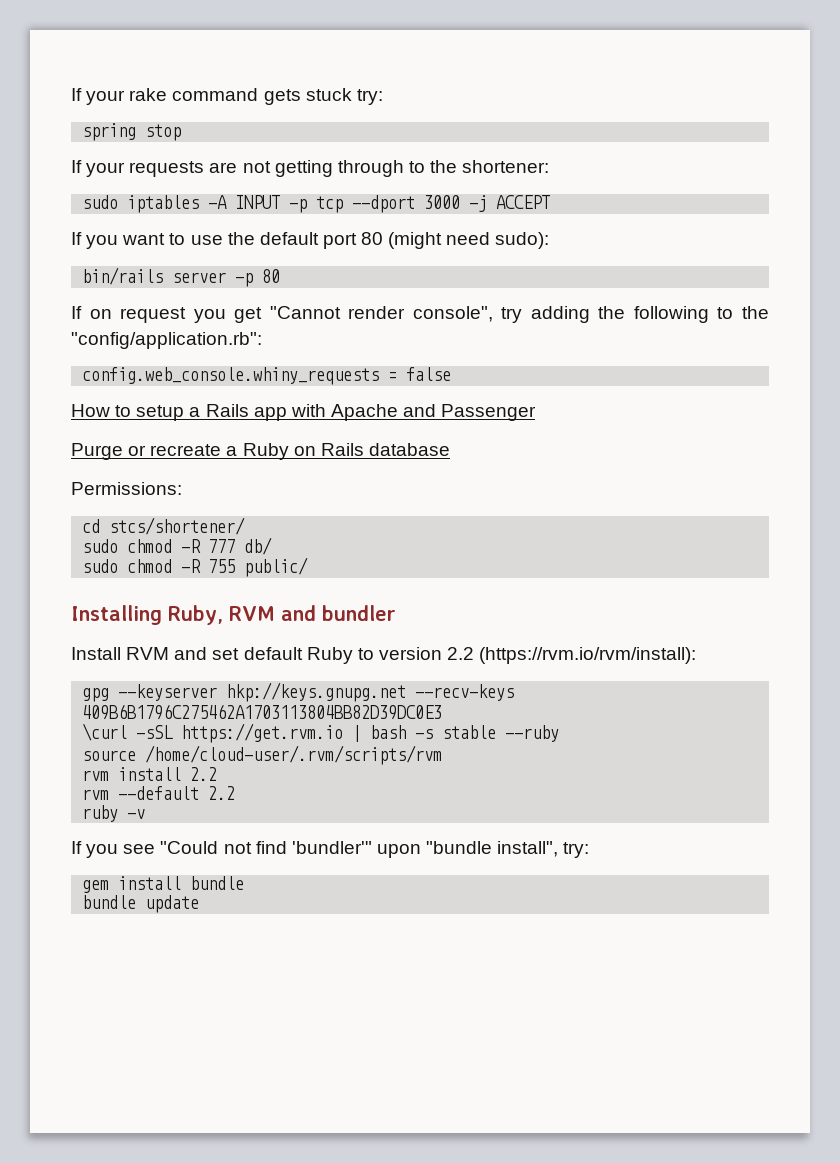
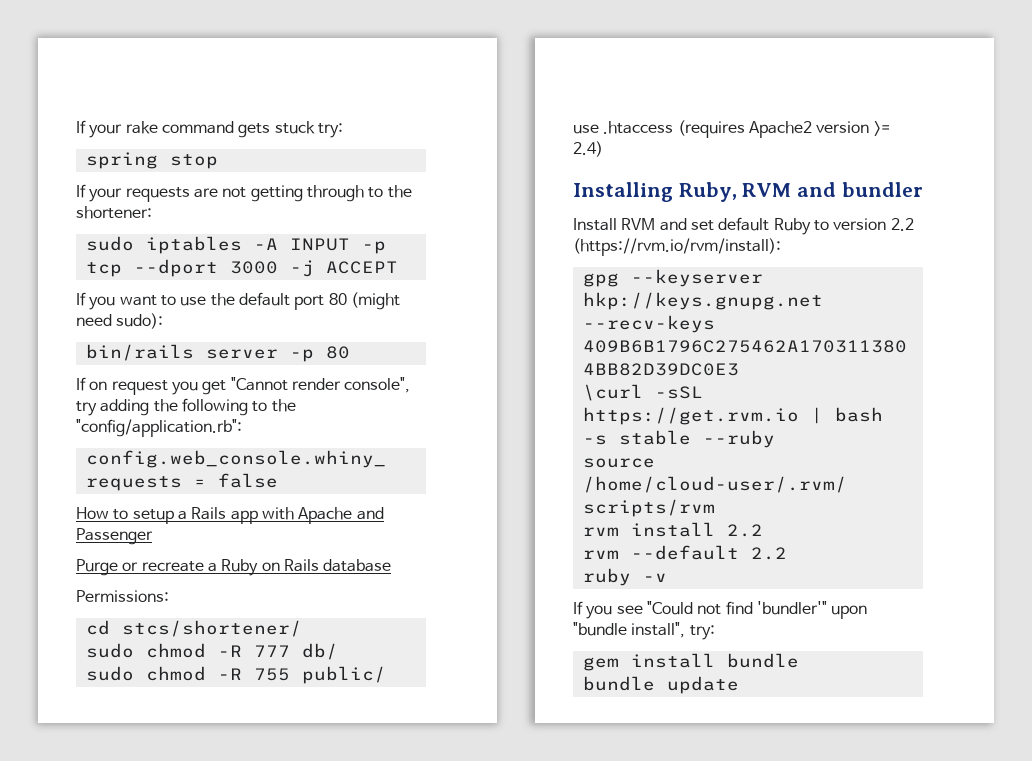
+ use .htaccess (requires Apache2 version >= 2.4)

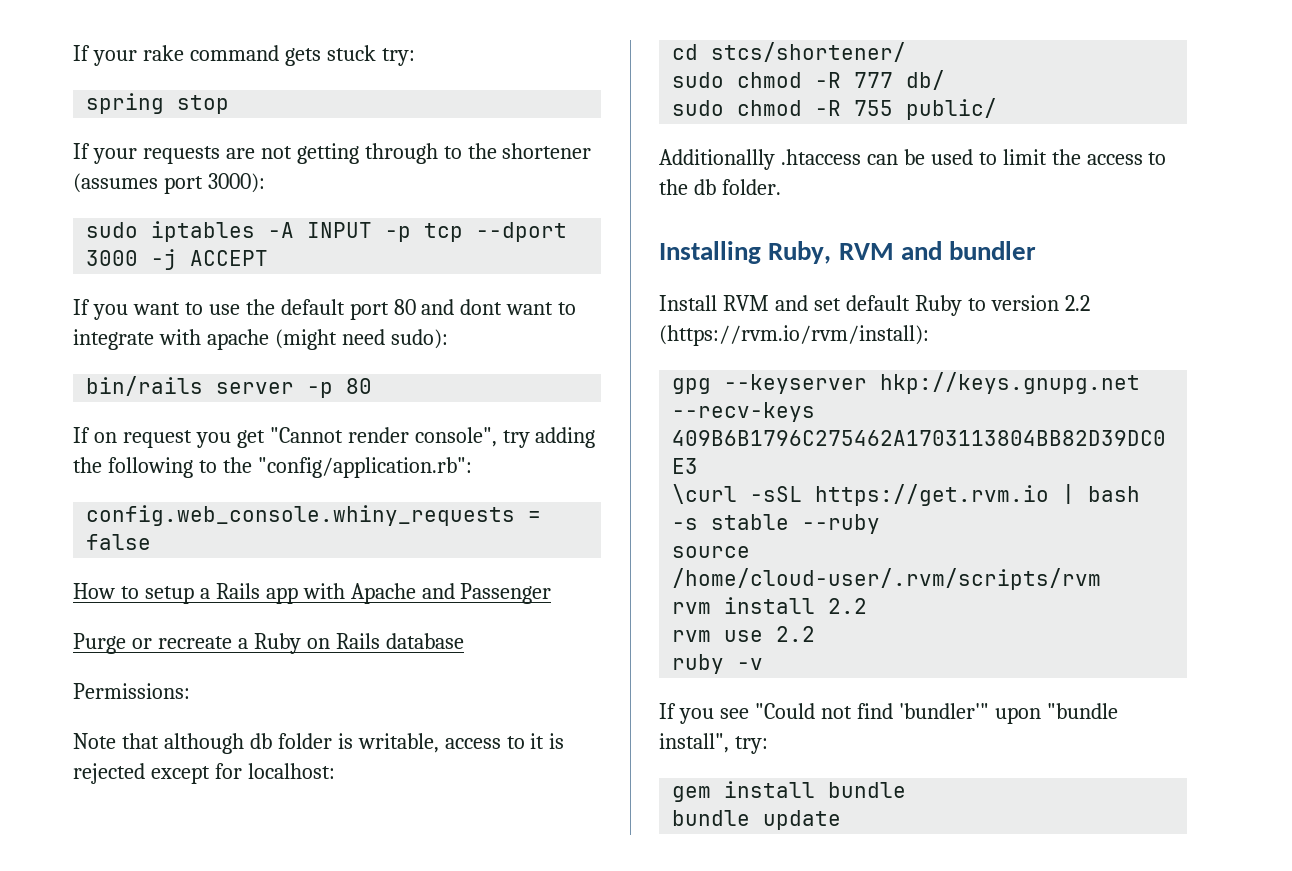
- If your requests are not getting through to the shortener:
+ If your requests are not getting through to the shortener (assumes port 3000):
- If you want to use the default port 80 (might need sudo):
+ If you want to use the default port 80 and dont want to integrate with apache (might need sudo):
+ Note that although db folder is writable, access to it is rejected except for localhost:
- use .htaccess (requires Apache2 version >= 2.4)
+ Additionallly .htaccess can be used to limit the access to the db folder.
- rvm --default 2.2
+ rvm use 2.2

